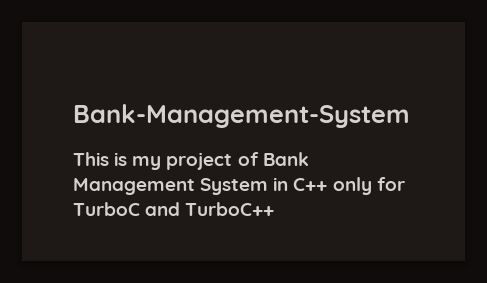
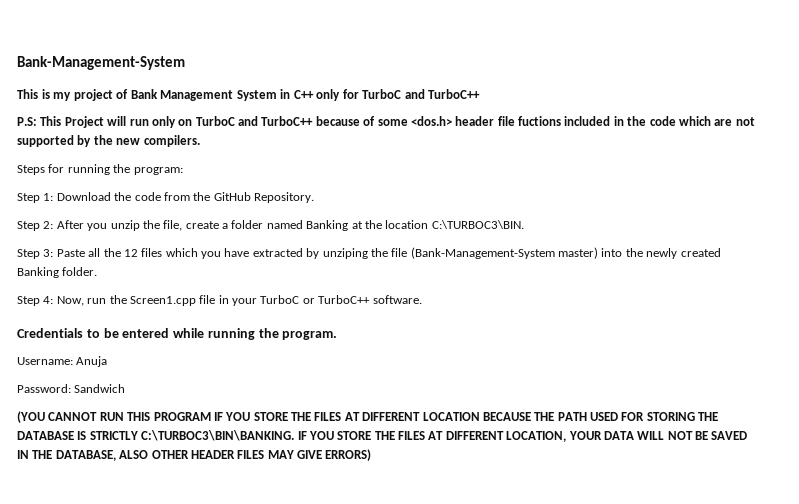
+ P.S: This Project will run only on TurboC and TurboC++ because of some <dos.h> header file fuctions included in the code which are not supported by the new compilers.
+ Steps for running the program:
+ Step 1: Download the code from the GitHub Repository.
+ Step 2: After you unzip the file, create a folder named Banking at the location C:\TURBOC3\BIN.
+ Step 3: Paste all the 12 files which you have extracted by unziping the file (Bank-Management-System master) into the newly created Banking folder.
+ Step 4: Now, run the Screen1.cpp file in your TurboC or TurboC++ software.
+ Credentials to be entered while running the program.
+ Username: Anuja
+ Password: Sandwich
+ (YOU CANNOT RUN THIS PROGRAM IF YOU STORE THE FILES AT DIFFERENT LOCATION BECAUSE THE PATH USED FOR STORING THE DATABASE IS STRICTLY C:\TURBOC3\BIN\BANKING. IF YOU STORE THE FILES AT DIFFERENT LOCATION, YOUR DATA WILL NOT BE SAVED IN THE DATABASE, ALSO OTHER HEADER FILES MAY GIVE ERRORS)

